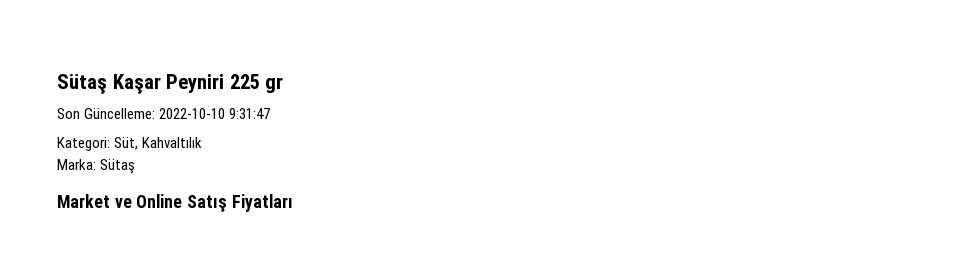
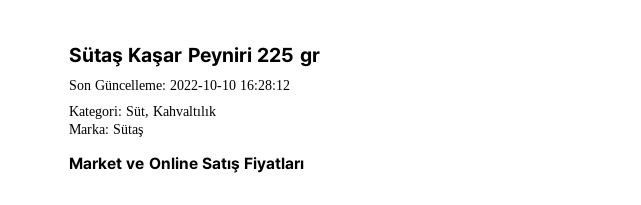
- Son Güncelleme: 2022-10-10 9:31:47
+ Son Güncelleme: 2022-10-10 16:28:12

